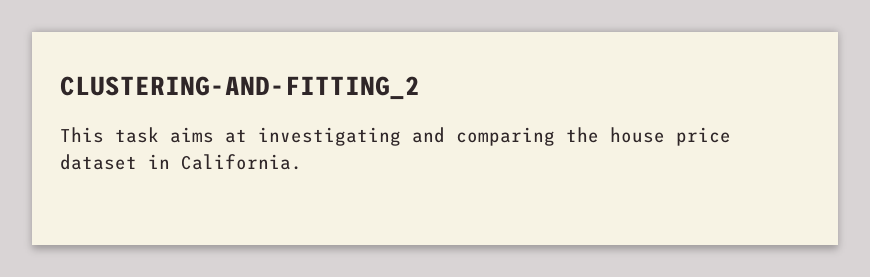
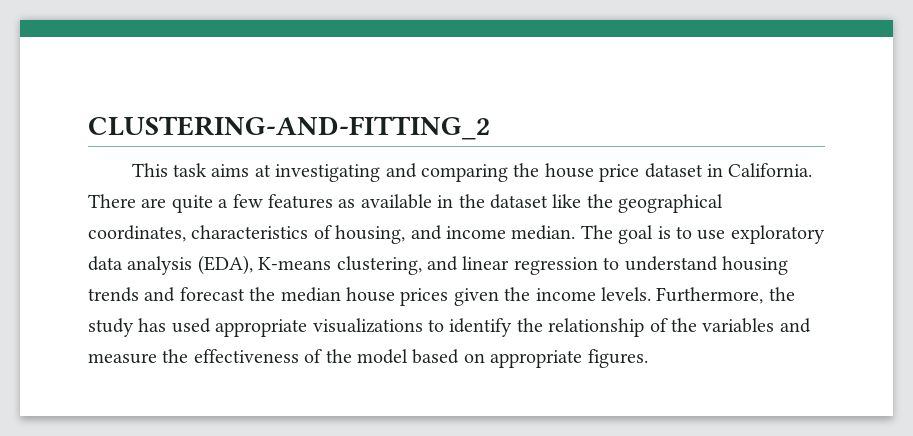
+ There are quite a few features as available in the dataset like the geographical coordinates, characteristics of housing, and income median. The goal is to use exploratory data analysis (EDA), K-means clustering, and linear regression to understand housing trends and forecast the median house prices given the income levels. Furthermore, the study has used appropriate visualizations to identify the relationship of the variables and measure the effectiveness of the model based on appropriate figures.

